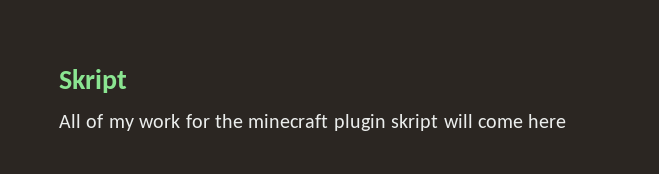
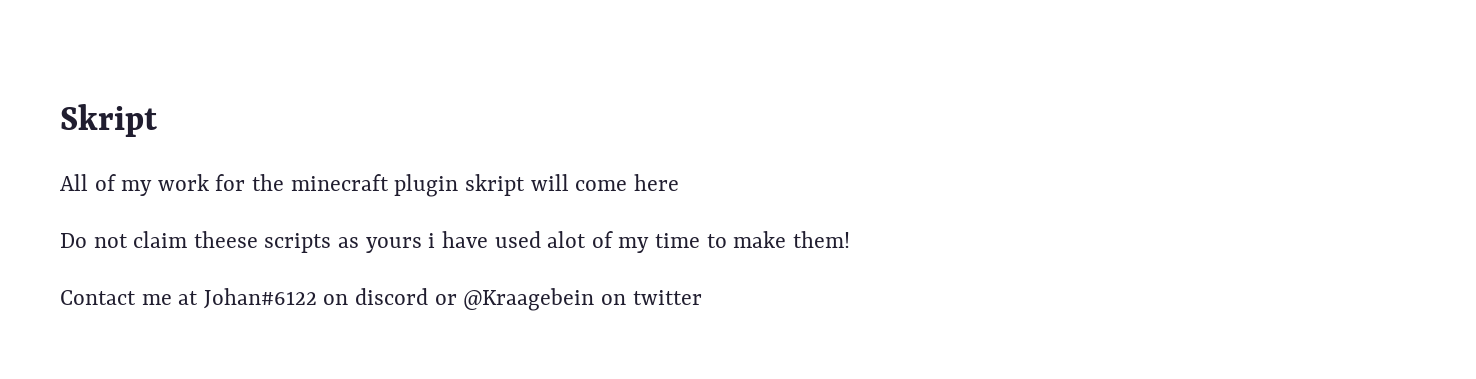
+ Do not claim theese scripts as yours i have used alot of my time to make them!
+ Contact me at Johan#6122 on discord or @Kraagebein on twitter

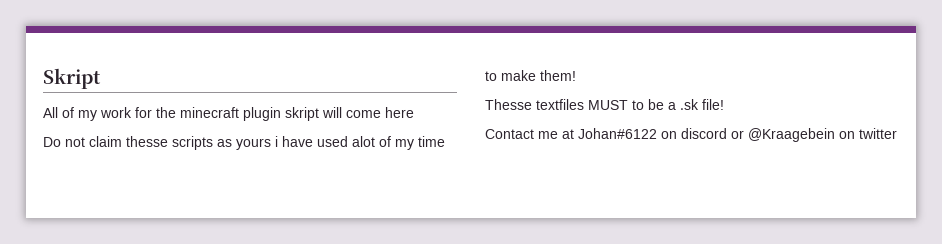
- Do not claim theese scripts as yours i have used alot of my time to make them!
+ Do not claim thesse scripts as yours i have used alot of my time to make them!
+ Thesse textfiles MUST to be a .sk file!

